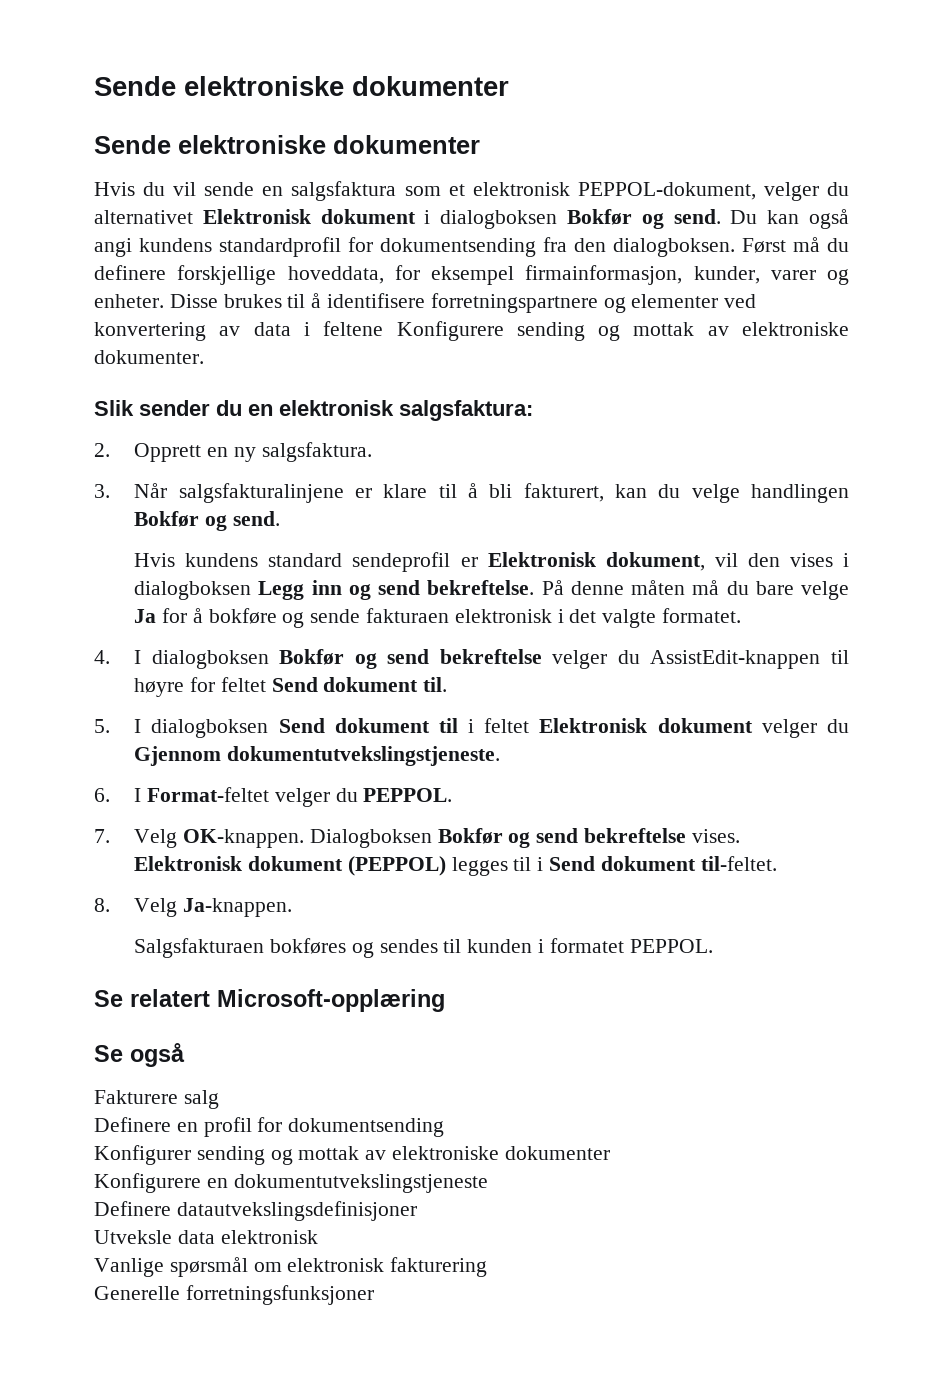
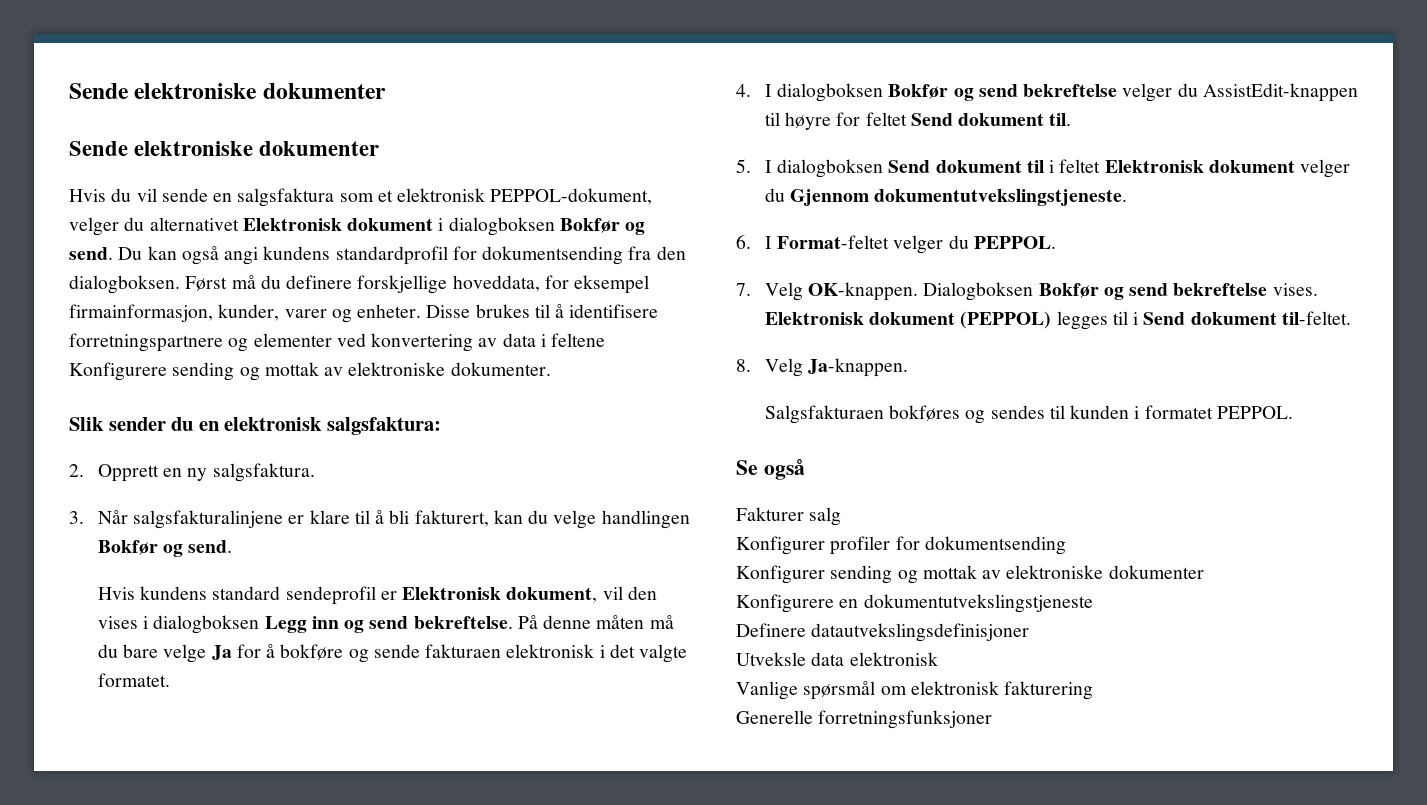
- Se relatert Microsoft-opplæring
- Fakturere salg
+ Fakturer salg
- Definere en profil for dokumentsending
+ Konfigurer profiler for dokumentsending

